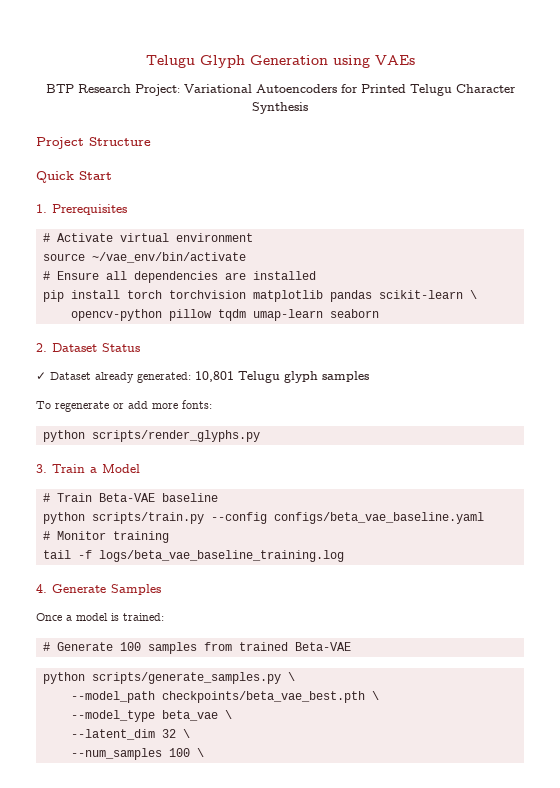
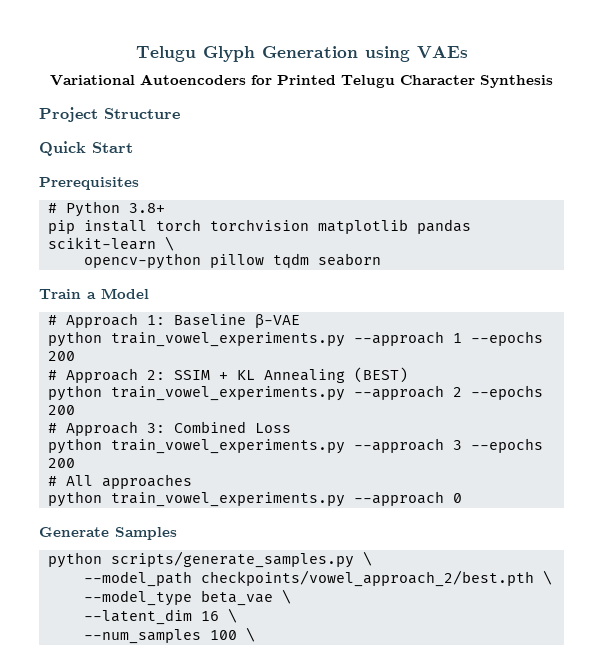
- BTP Research Project: Variational Autoencoders for Printed Telugu Character Synthesis
+ Variational Autoencoders for Printed Telugu Character Synthesis
- 1. Prerequisites
+ Prerequisites
- # Activate virtual environment
- source ~/vae_env/bin/activate
- # Ensure all dependencies are installed
+ # Python 3.8+
- opencv-python pillow tqdm umap-learn seaborn
+ opencv-python pillow tqdm seaborn
- 2. Dataset Status
- ✓ Dataset already generated: 10,801 Telugu glyph samples
- To regenerate or add more fonts:
- python scripts/render_glyphs.py
- 3. Train a Model
- # Train Beta-VAE baseline
- python scripts/train.py --config configs/beta_vae_baseline.yaml
- # Monitor training
- tail -f logs/beta_vae_baseline_training.log
- 4. Generate Samples
- Once a model is trained:
- # Generate 100 samples from trained Beta-VAE
+ Train a Model
+ # Approach 1: Baseline β-VAE
+ python train_vowel_experiments.py --approach 1 --epochs 200
+ # Approach 2: SSIM + KL Annealing (BEST)
+ python train_vowel_experiments.py --approach 2 --epochs 200
+ # Approach 3: Combined Loss
+ python train_vowel_experiments.py --approach 3 --epochs 200
+ # All approaches
+ python train_vowel_experiments.py --approach 0
+ Generate Samples
- --model_path checkpoints/beta_vae_best.pth \
+ --model_path checkpoints/vowel_approach_2/best.pth \
- --latent_dim 32 \
+ --latent_dim 16 \

